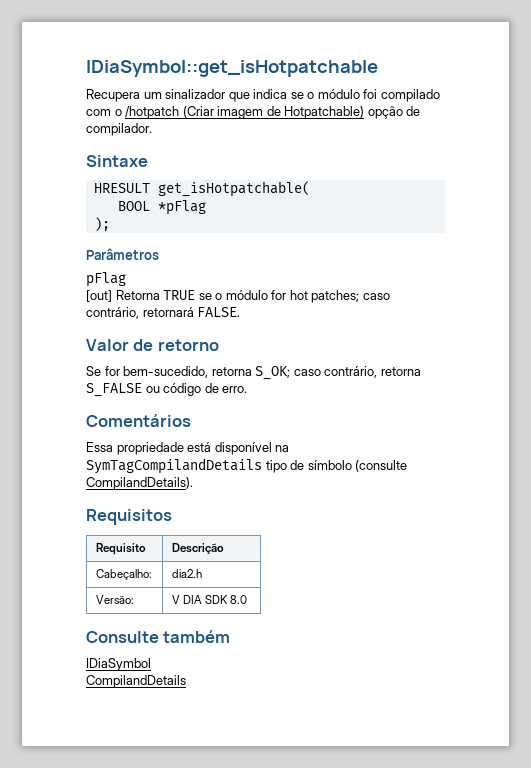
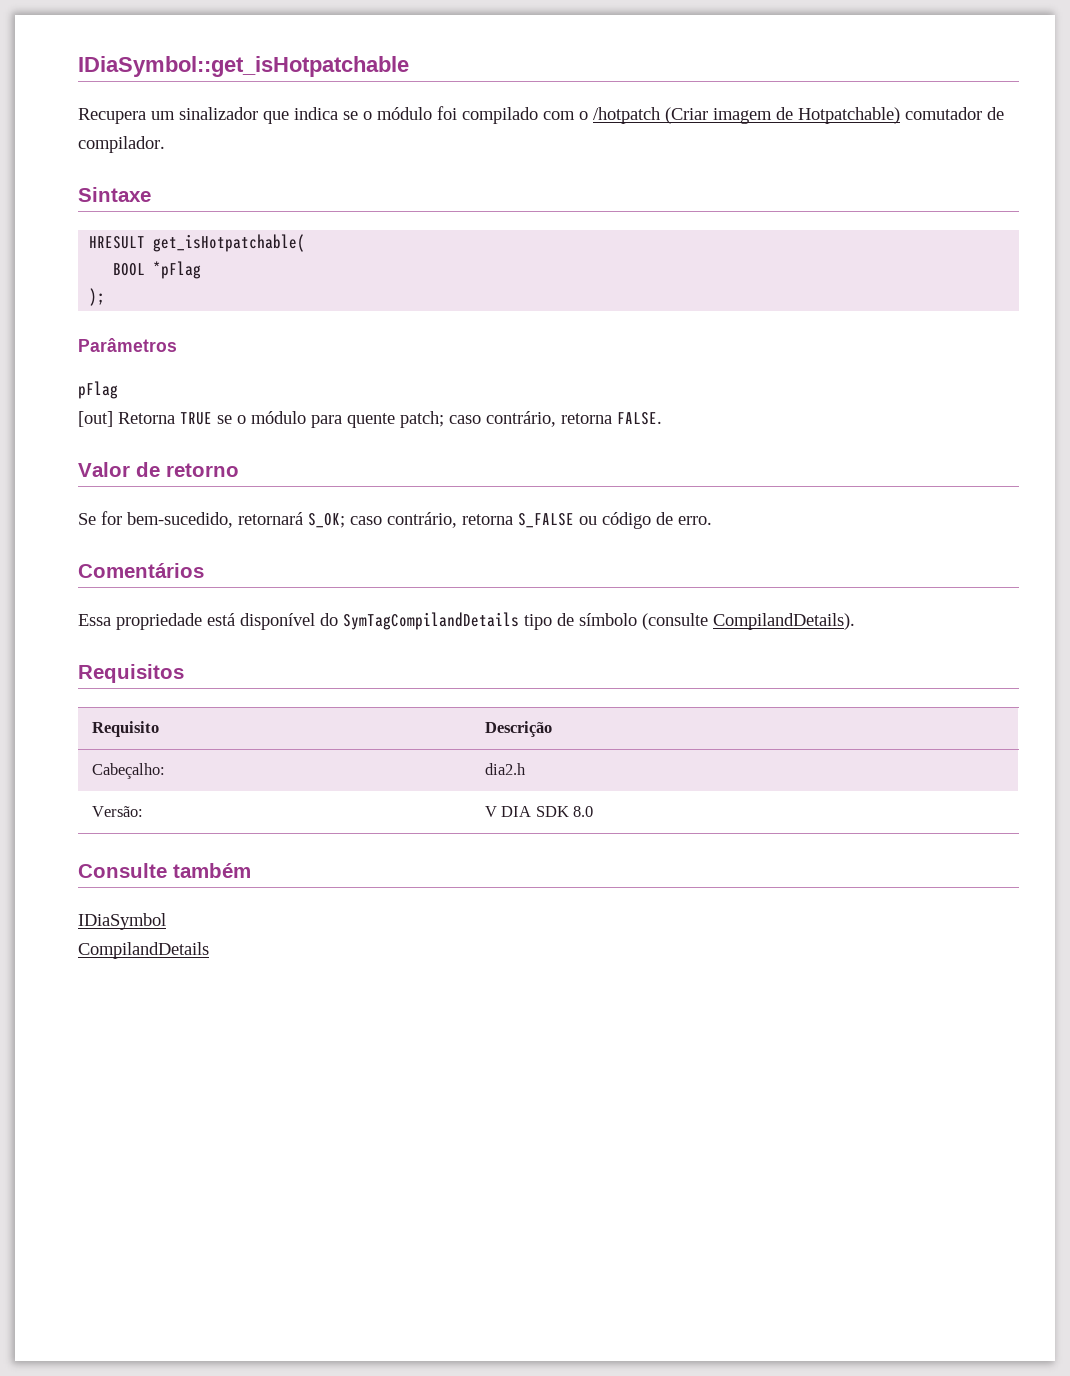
- Recupera um sinalizador que indica se o módulo foi compilado com o /hotpatch (Criar imagem de Hotpatchable) opção de compilador.
+ Recupera um sinalizador que indica se o módulo foi compilado com o /hotpatch (Criar imagem de Hotpatchable) comutador de compilador.
- [out] Retorna TRUE se o módulo for hot patches; caso contrário, retornará FALSE.
+ [out] Retorna TRUE se o módulo para quente patch; caso contrário, retorna FALSE.
- Se for bem-sucedido, retorna S_OK; caso contrário, retorna S_FALSE ou código de erro.
+ Se for bem-sucedido, retornará S_OK; caso contrário, retorna S_FALSE ou código de erro.
- Essa propriedade está disponível na SymTagCompilandDetails tipo de símbolo (consulte CompilandDetails).
+ Essa propriedade está disponível do SymTagCompilandDetails tipo de símbolo (consulte CompilandDetails).

